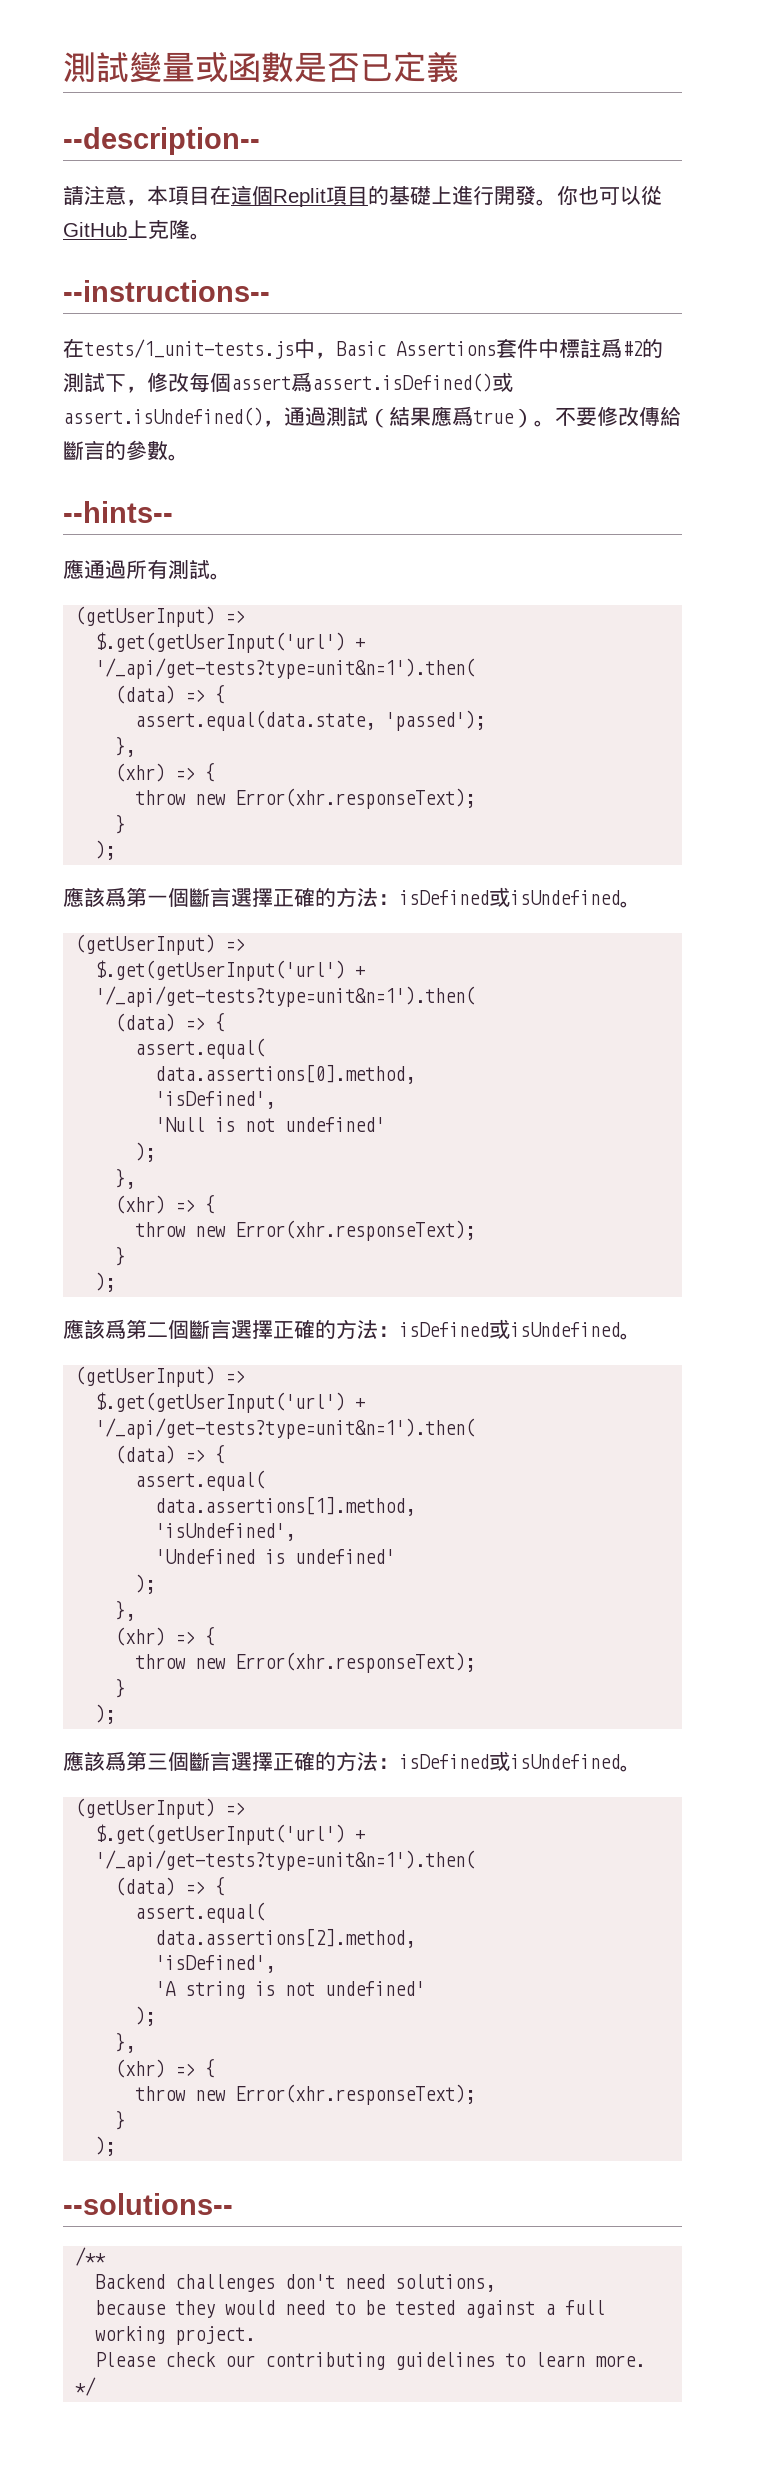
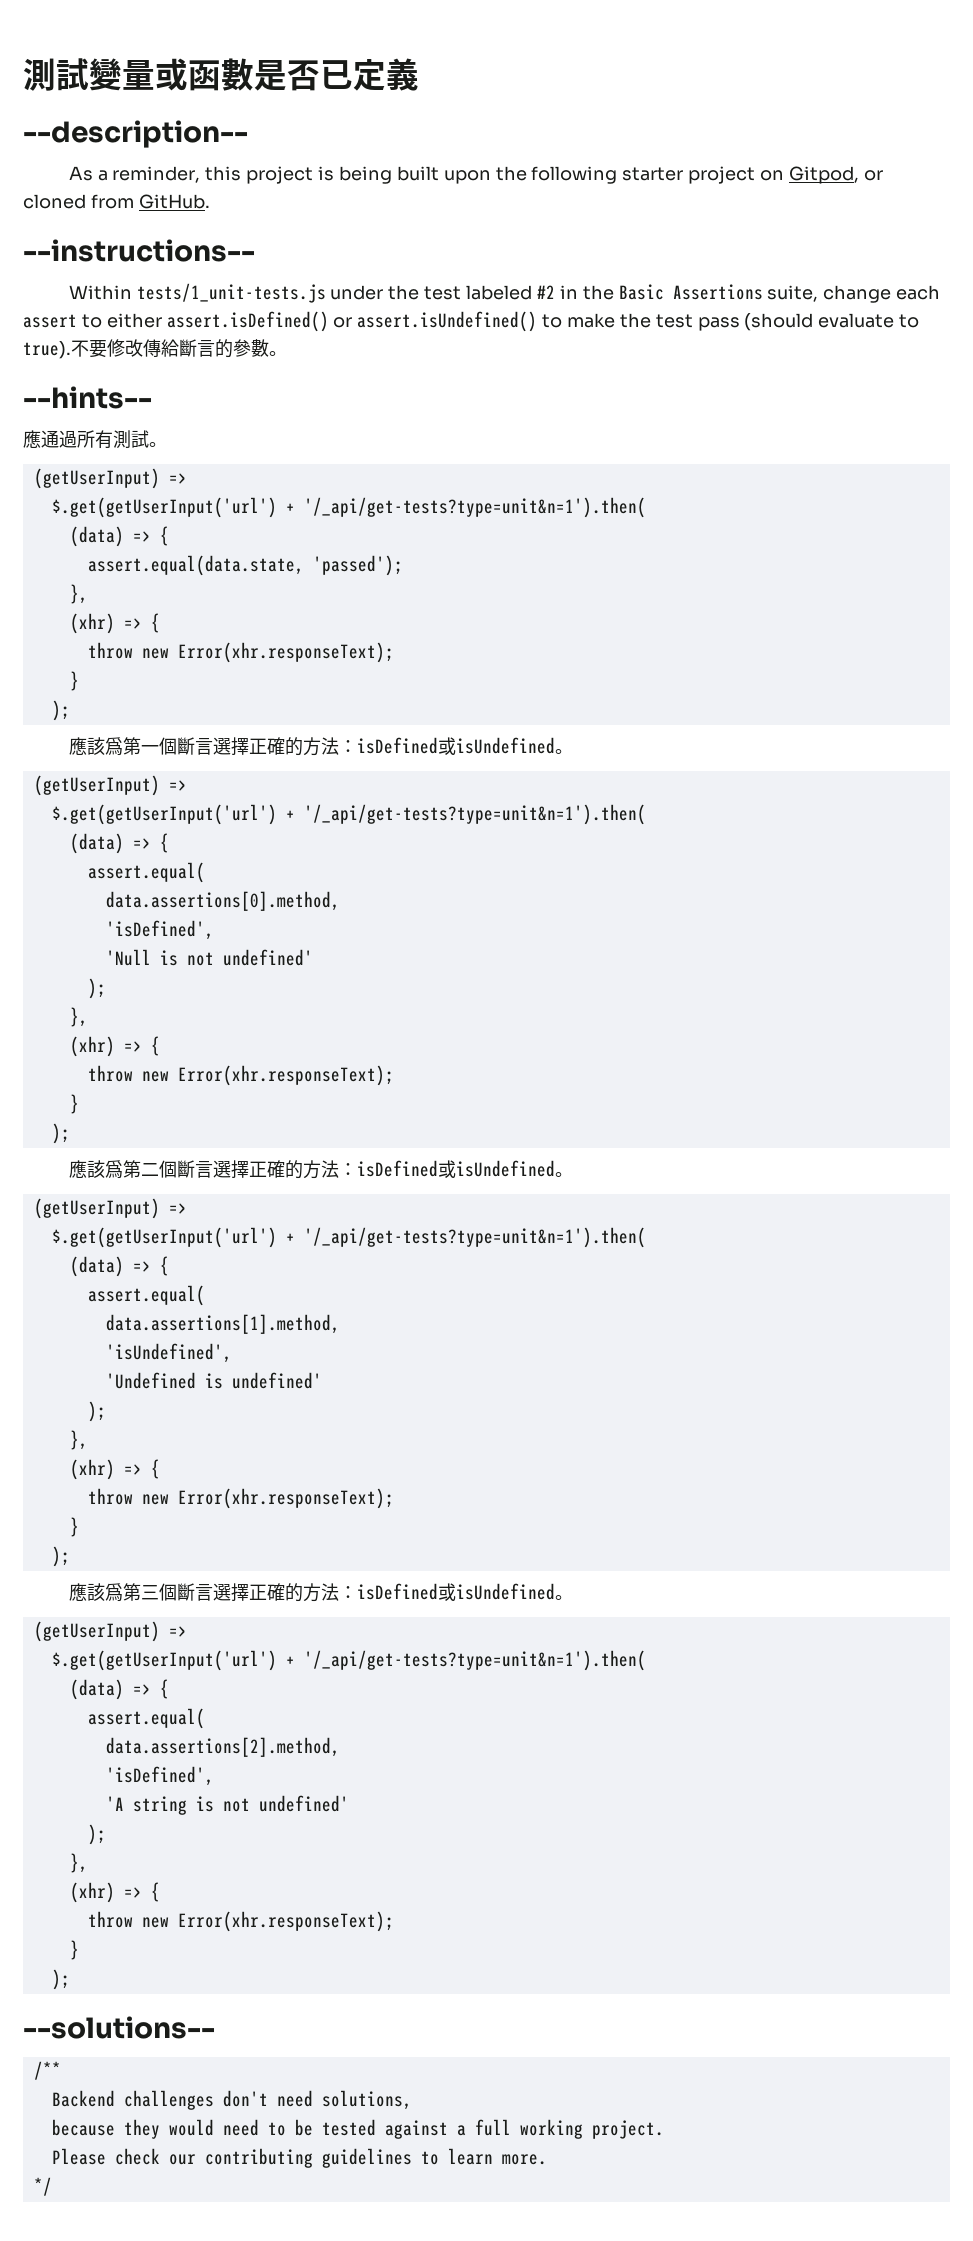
- 請注意，本項目在這個Replit項目的基礎上進行開發。你也可以從GitHub上克隆。
+ As a reminder, this project is being built upon the following starter project on Gitpod, or cloned from GitHub.
  --instructions--
- 在tests/1_unit-tests.js中，Basic Assertions套件中標註爲#2的測試下，修改每個assert爲assert.isDefined()或assert.isUndefined()，通過測試（結果應爲true）。
+ Within tests/1_unit-tests.js under the test labeled #2 in the Basic Assertions suite, change each assert to either assert.isDefined() or assert.isUndefined() to make the test pass (should evaluate to true).

